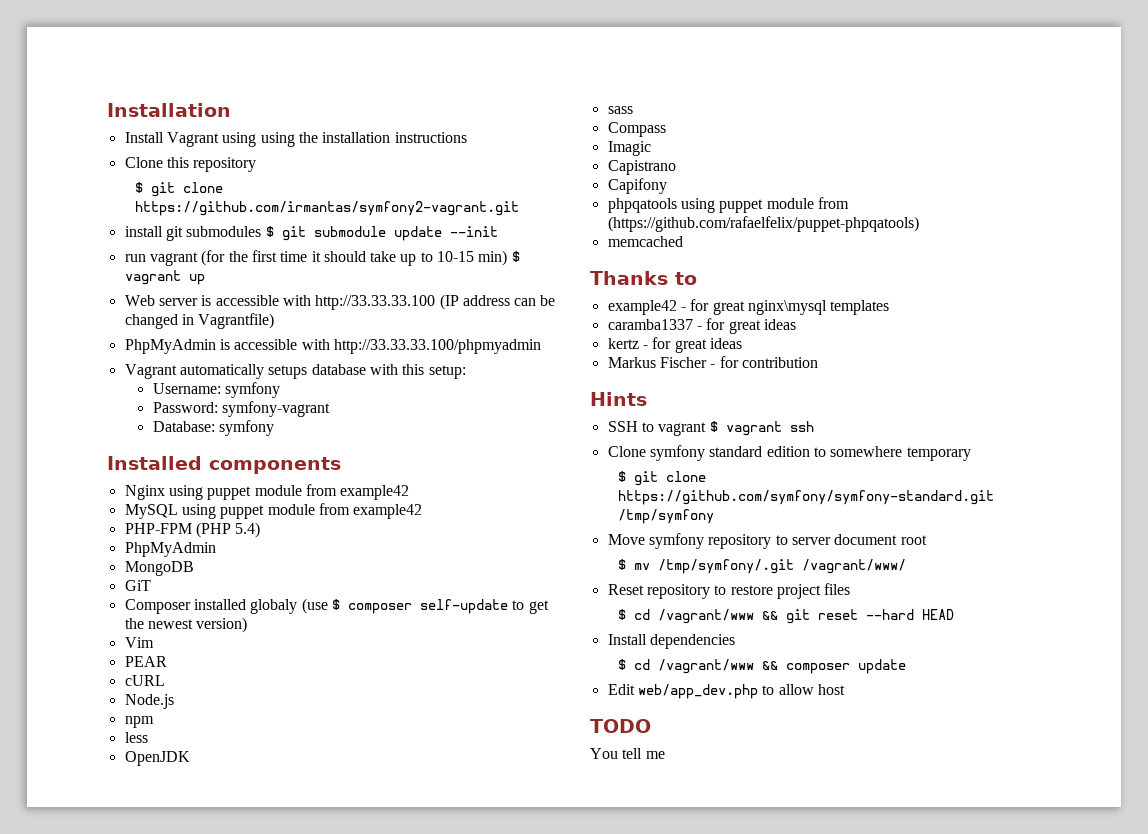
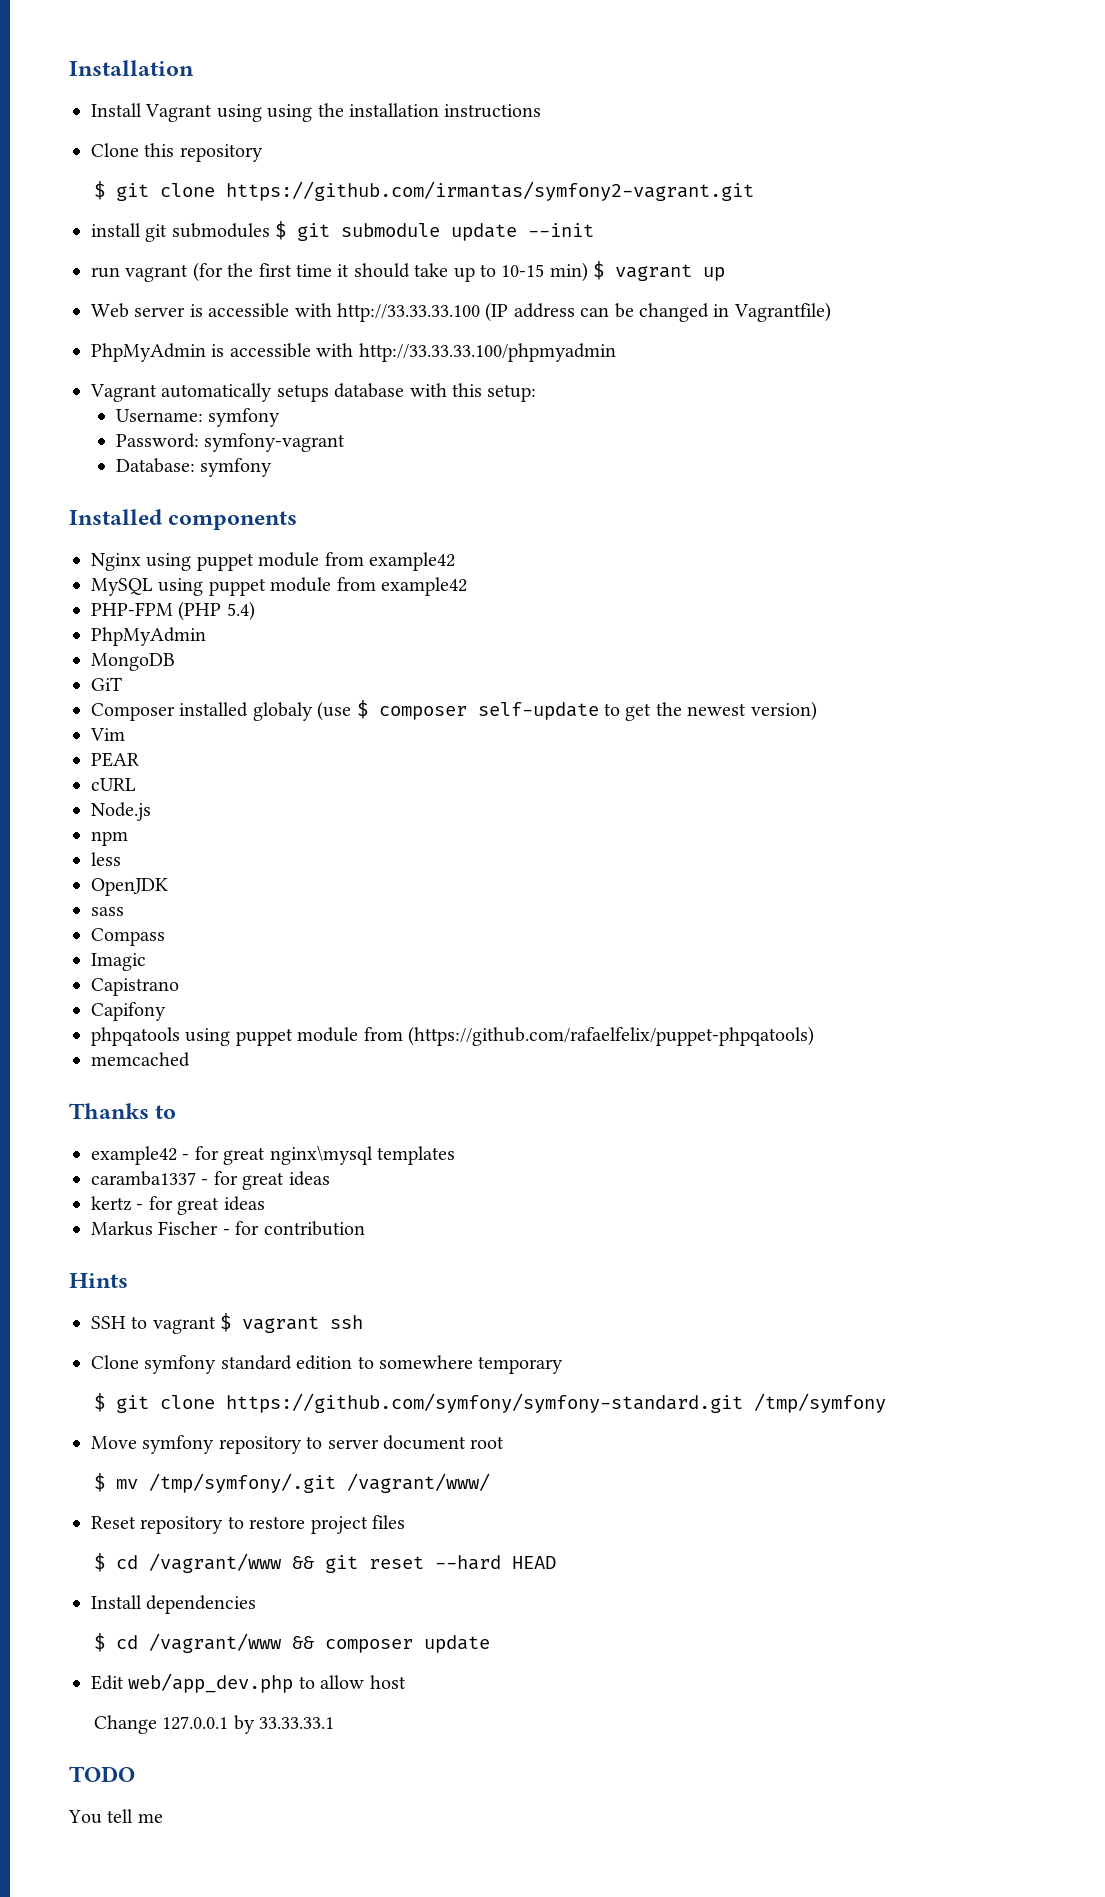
+ Change 127.0.0.1 by 33.33.33.1

